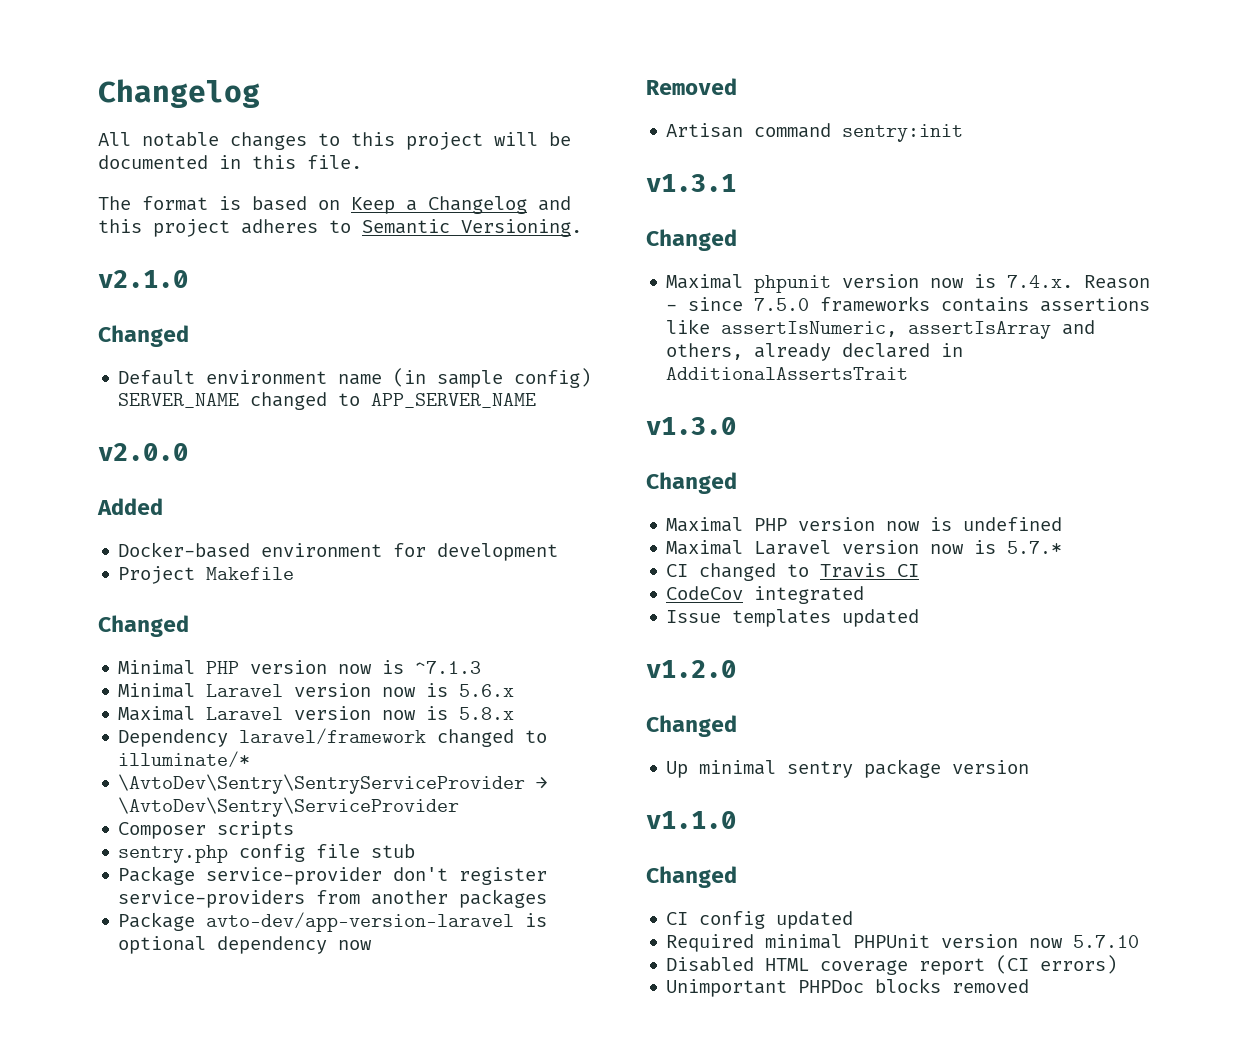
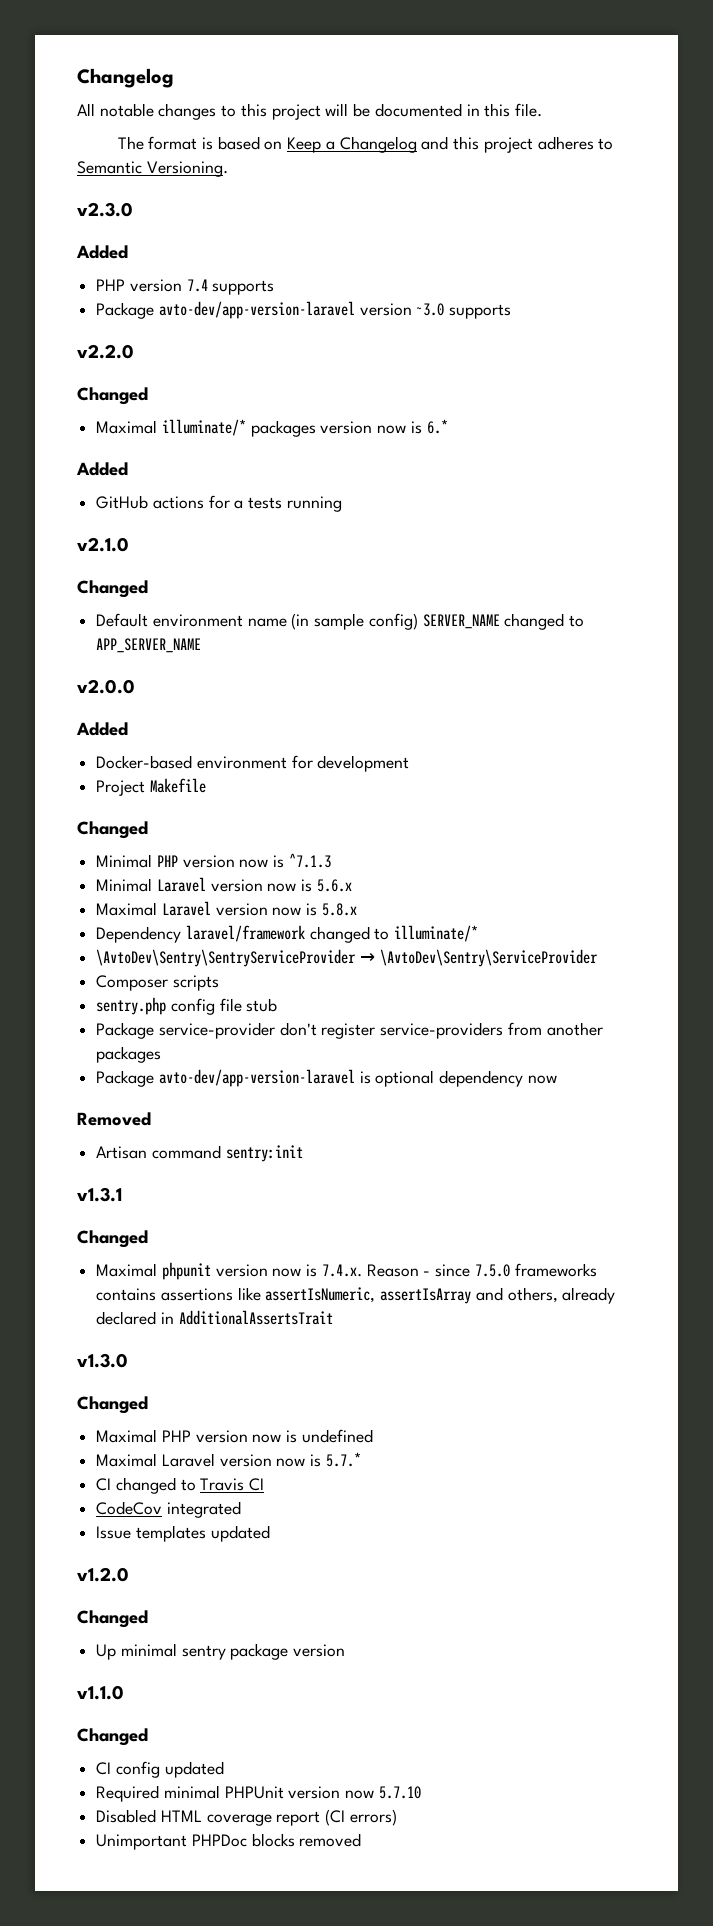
+ v2.3.0
+ Added
+ PHP version 7.4 supports
+ Package avto-dev/app-version-laravel version ~3.0 supports
+ v2.2.0
+ Changed
+ Maximal illuminate/* packages version now is 6.*
+ Added
+ GitHub actions for a tests running

